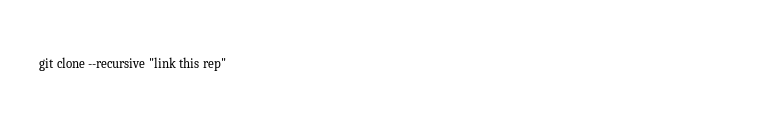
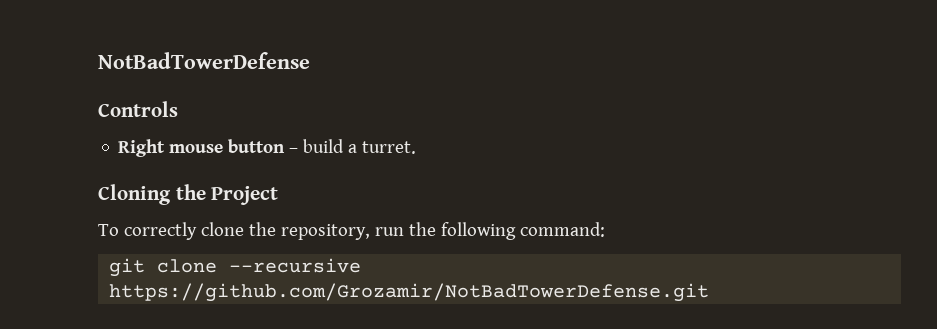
- git clone --recursive "link this rep"
+ NotBadTowerDefense
+ Controls
+ Right mouse button – build a turret.
+ Cloning the Project
+ To correctly clone the repository, run the following command:
+ git clone --recursive https://github.com/Grozamir/NotBadTowerDefense.git

